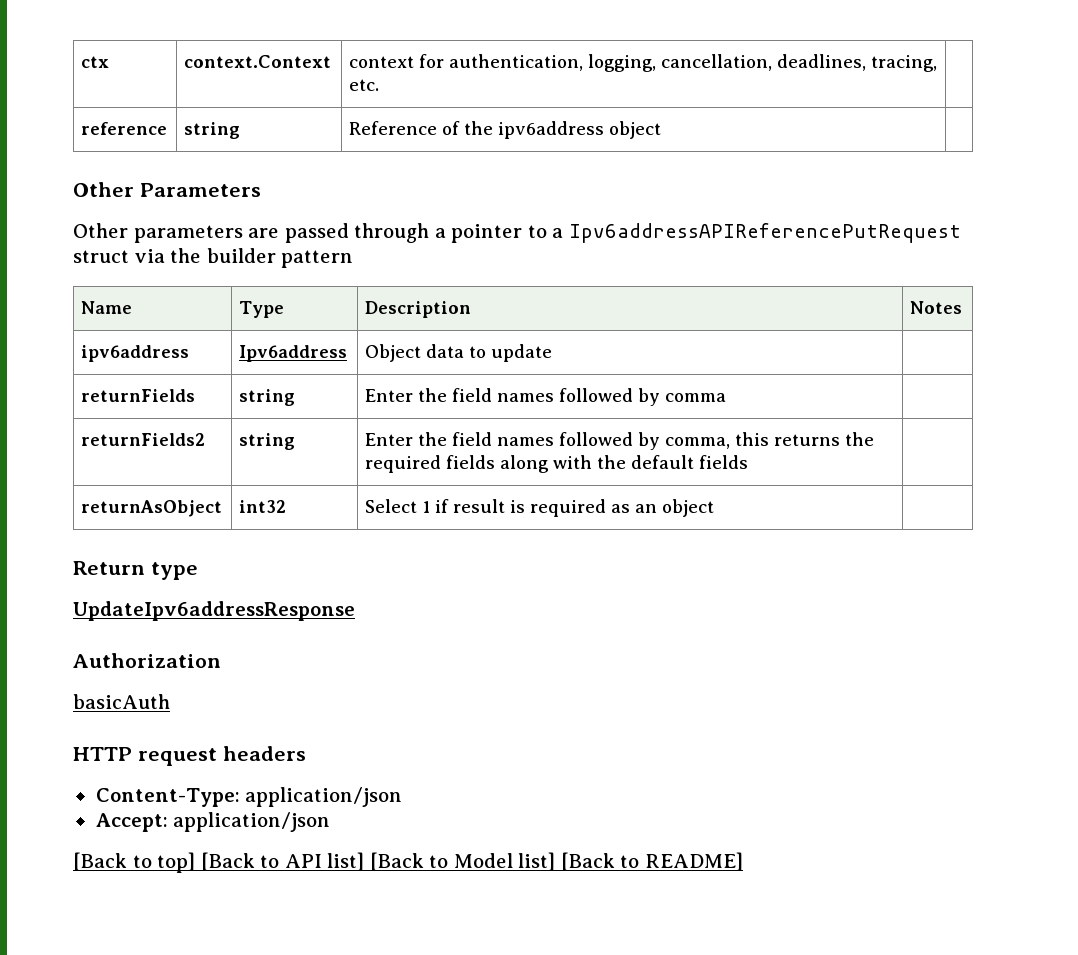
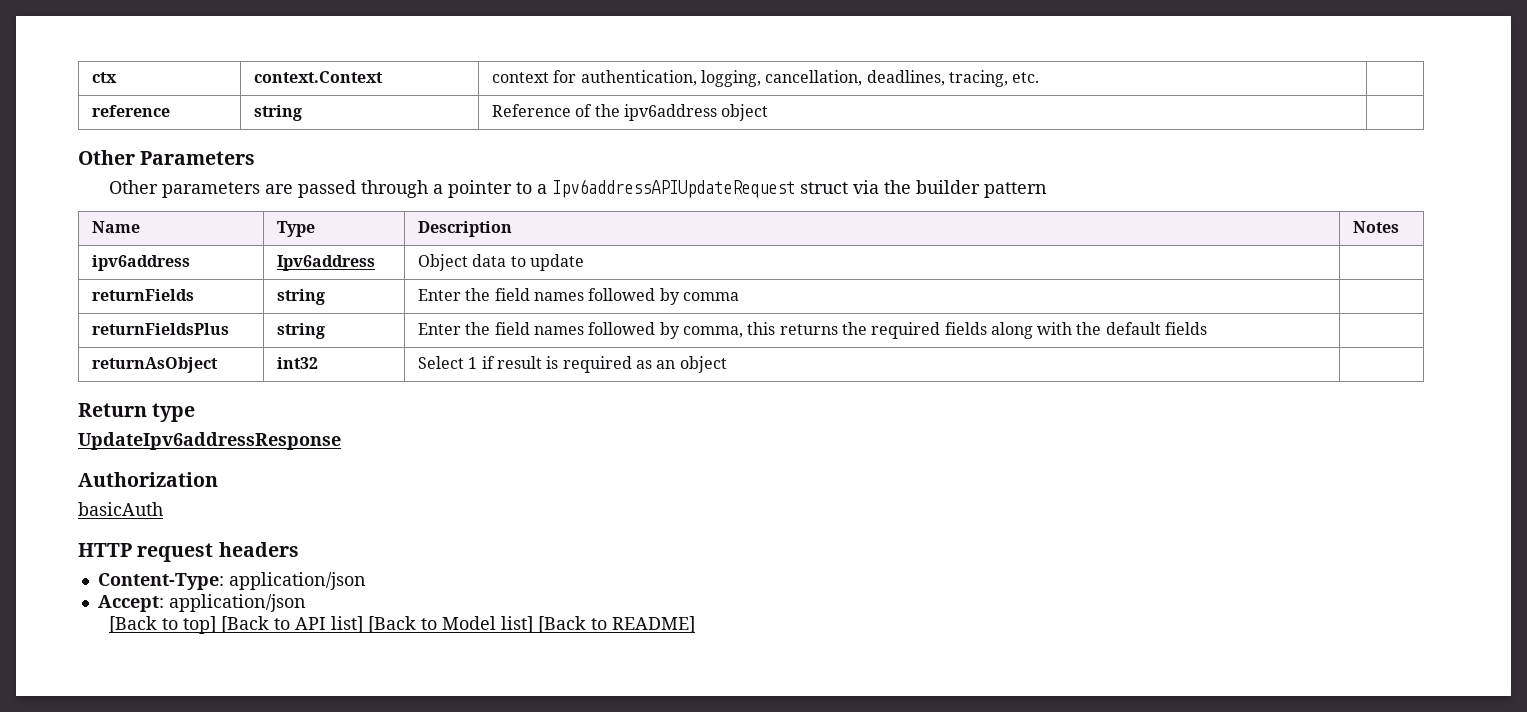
- Other parameters are passed through a pointer to a Ipv6addressAPIReferencePutRequest struct via the builder pattern
+ Other parameters are passed through a pointer to a Ipv6addressAPIUpdateRequest struct via the builder pattern
- returnFields2 | string | Enter the field names followed by comma, this returns the required fields along with the default fields |
+ returnFieldsPlus | string | Enter the field names followed by comma, this returns the required fields along with the default fields |

